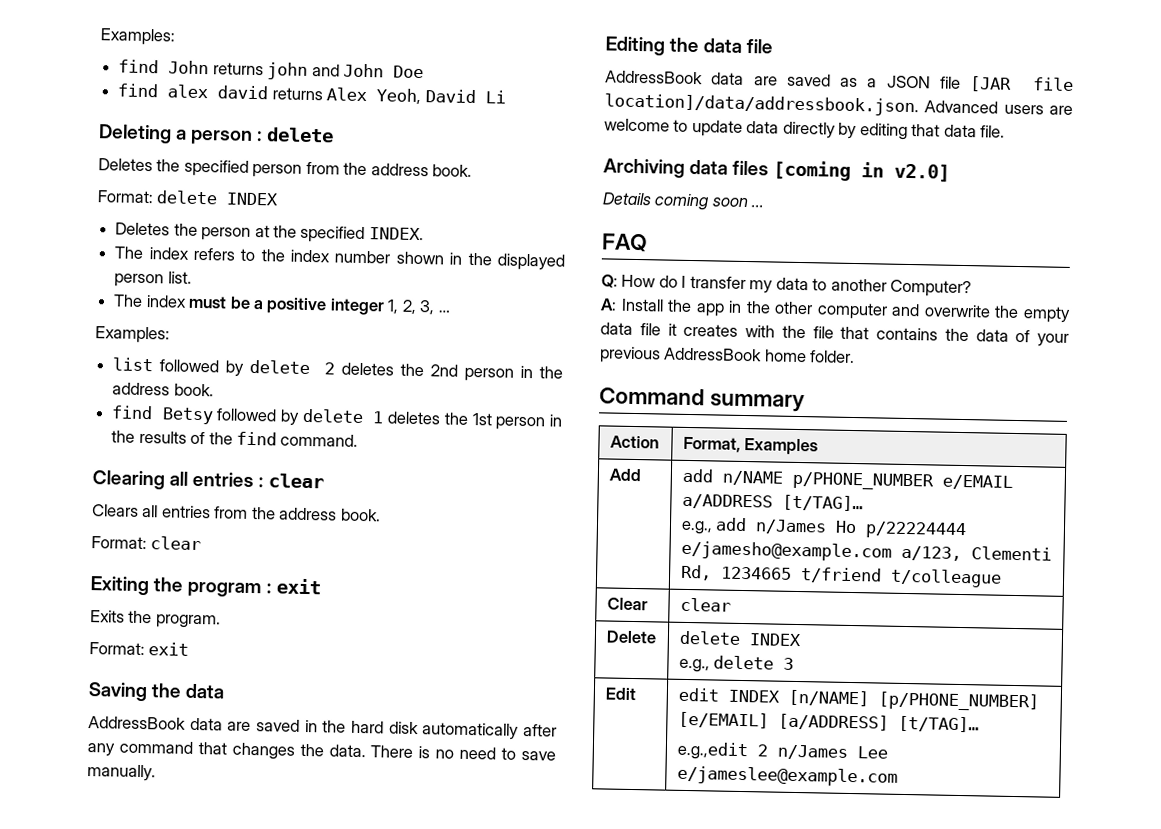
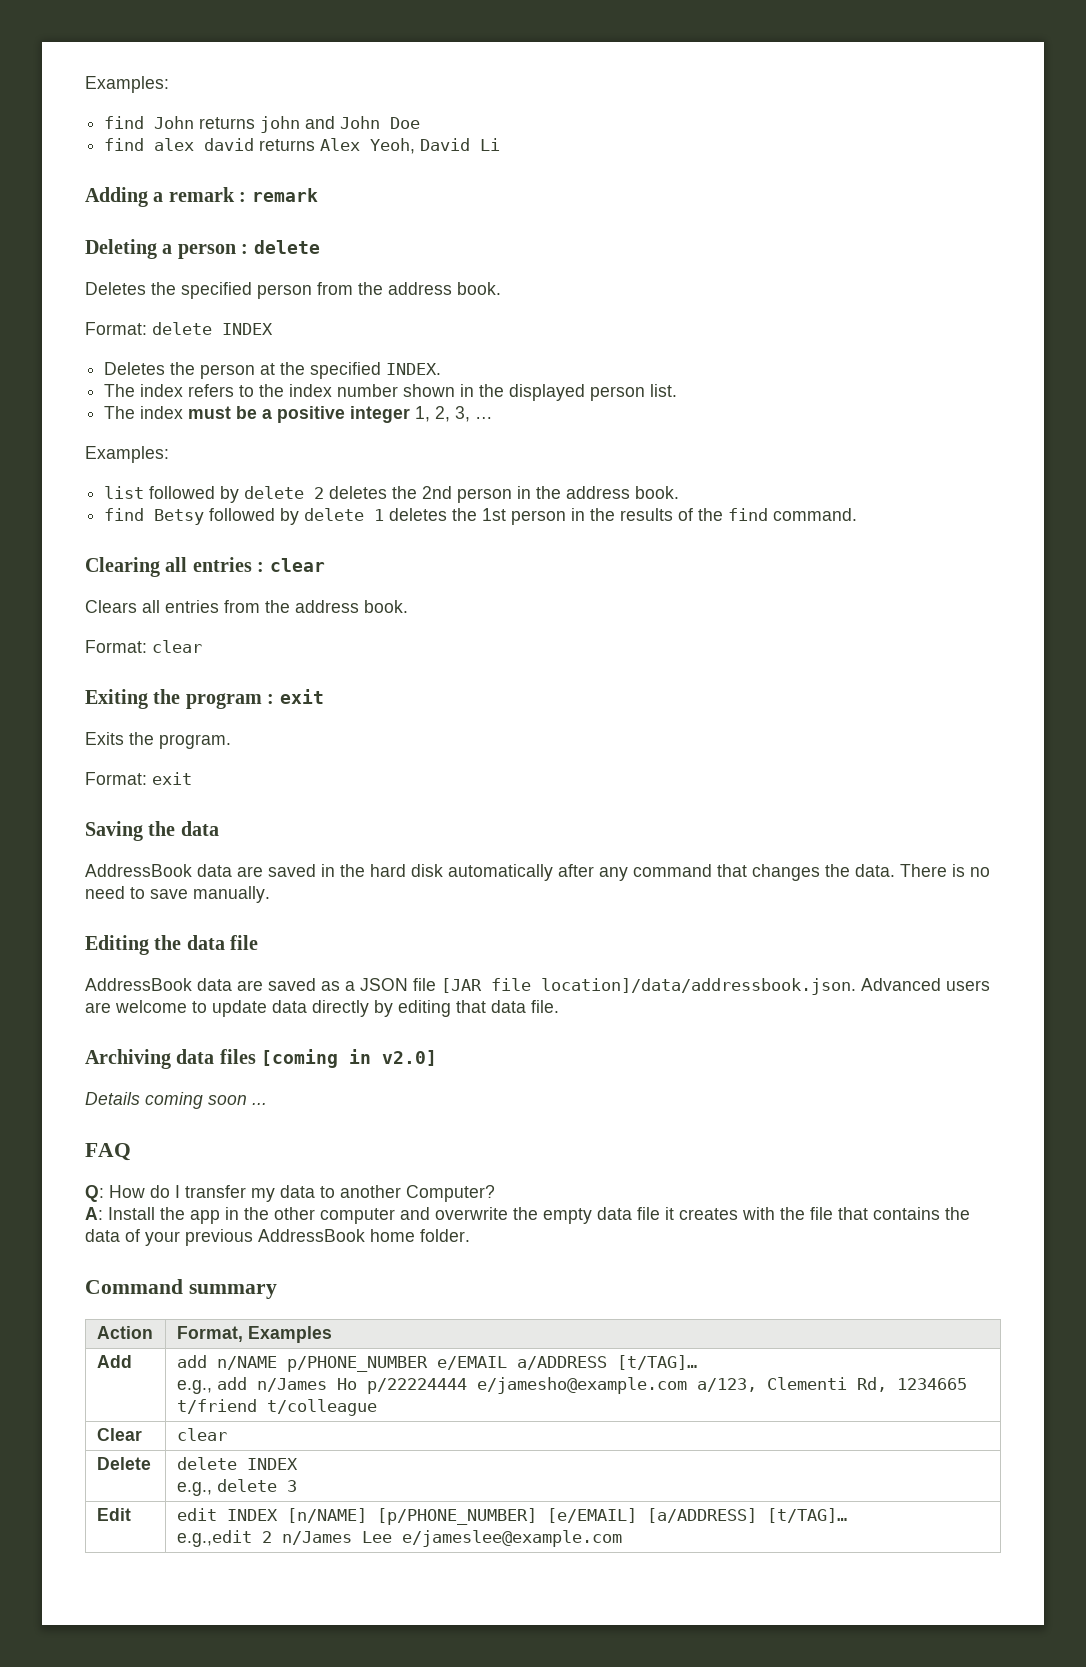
+ Adding a remark : remark

